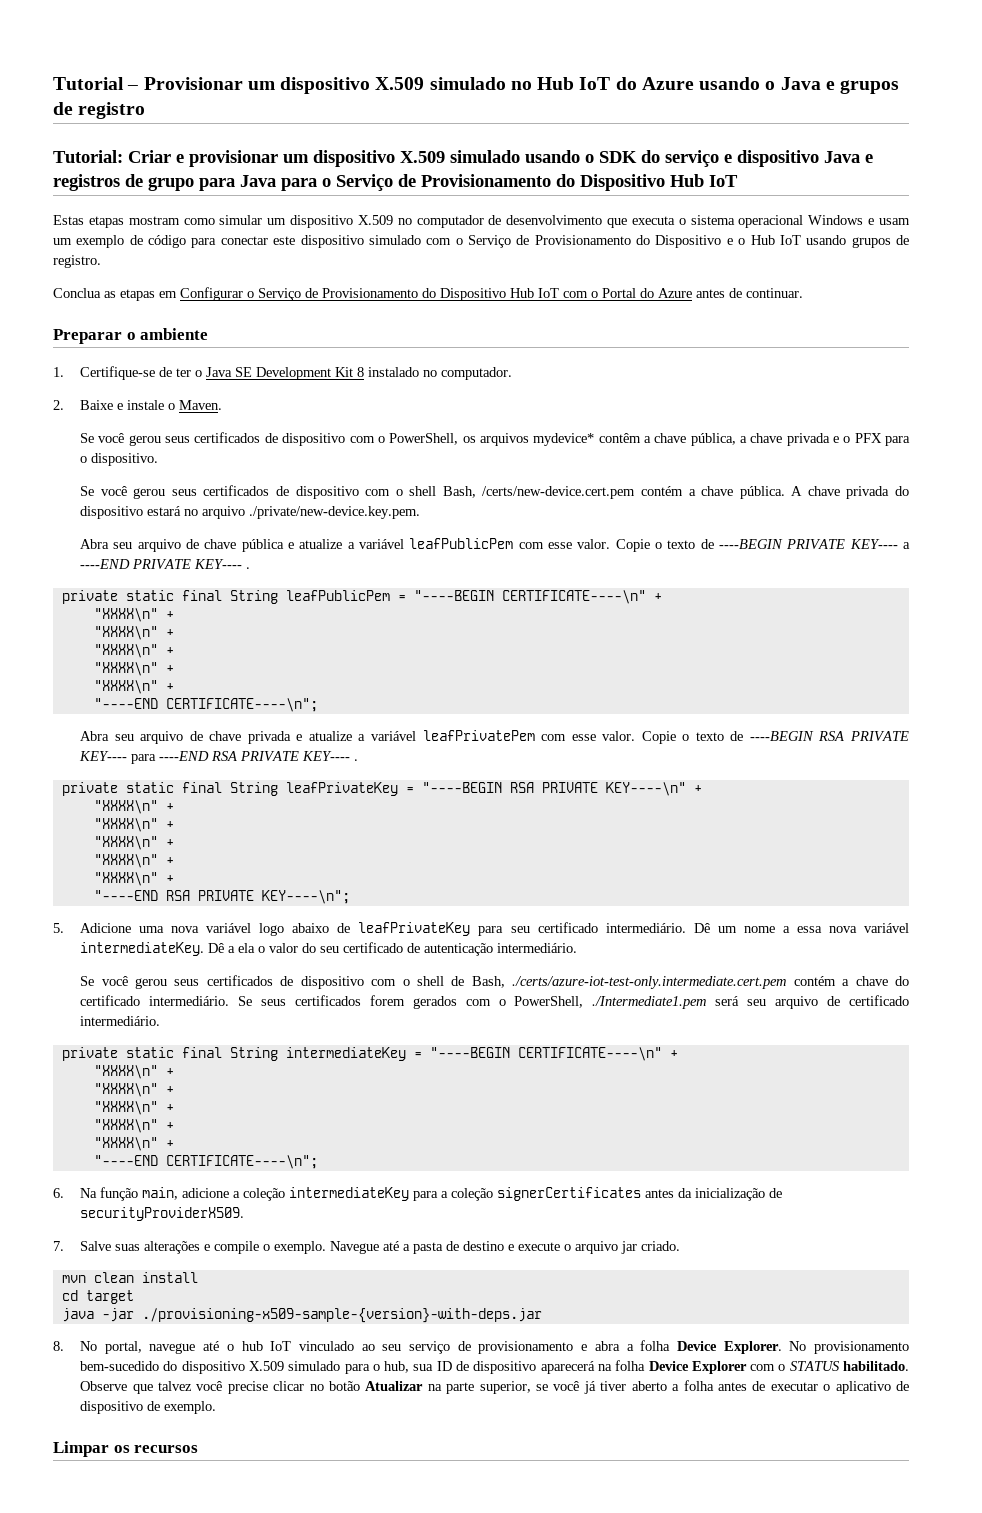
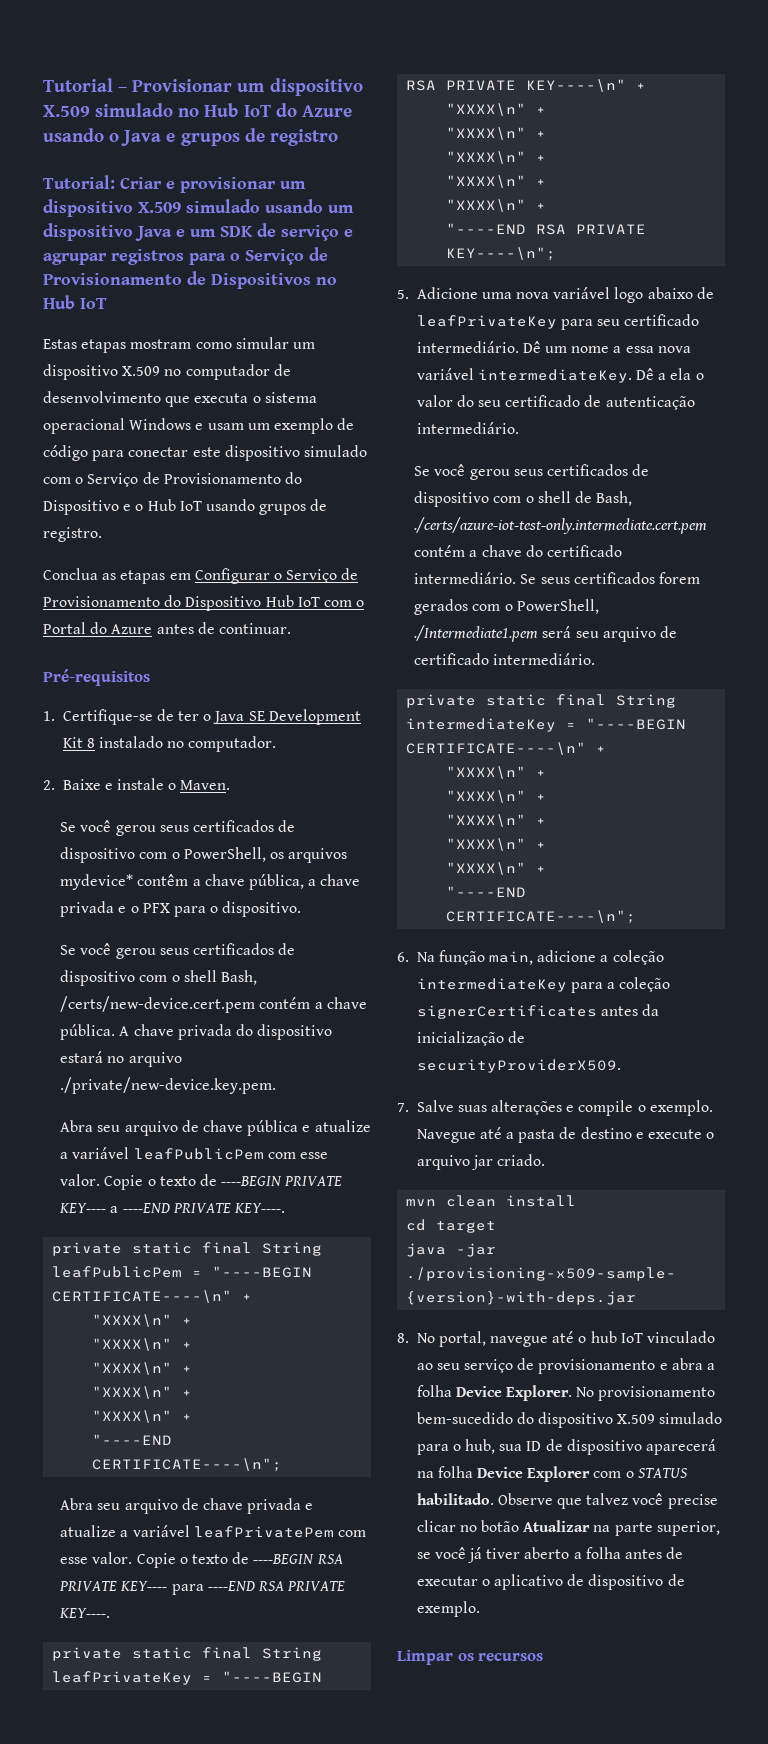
- Tutorial: Criar e provisionar um dispositivo X.509 simulado usando o SDK do serviço e dispositivo Java e registros de grupo para Java para o Serviço de Provisionamento do Dispositivo Hub IoT
+ Tutorial: Criar e provisionar um dispositivo X.509 simulado usando um dispositivo Java e um SDK de serviço e agrupar registros para o Serviço de Provisionamento de Dispositivos no Hub IoT
- Preparar o ambiente
+ Pré-requisitos
- Copie o texto de ----BEGIN PRIVATE KEY---- a ----END PRIVATE KEY---- .
+ Copie o texto de ----BEGIN PRIVATE KEY---- a ----END PRIVATE KEY----.
- Copie o texto de ----BEGIN RSA PRIVATE KEY---- para ----END RSA PRIVATE KEY---- .
+ Copie o texto de ----BEGIN RSA PRIVATE KEY---- para ----END RSA PRIVATE KEY----.

